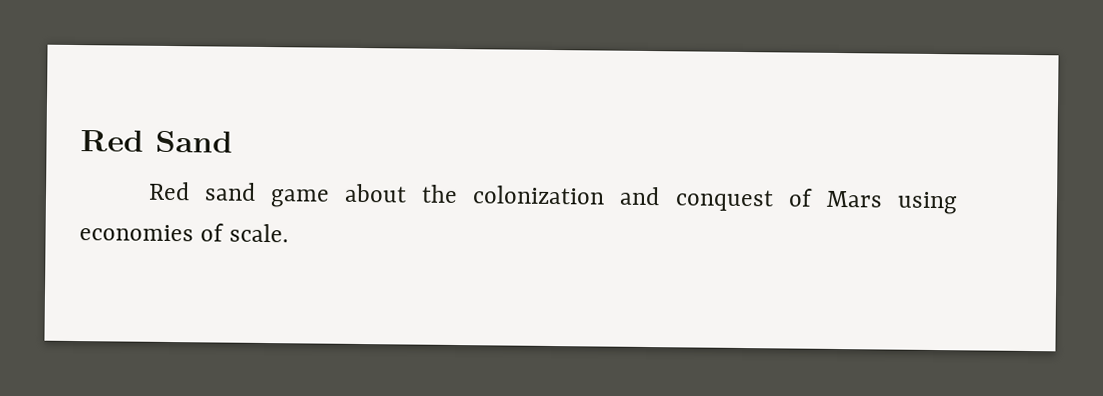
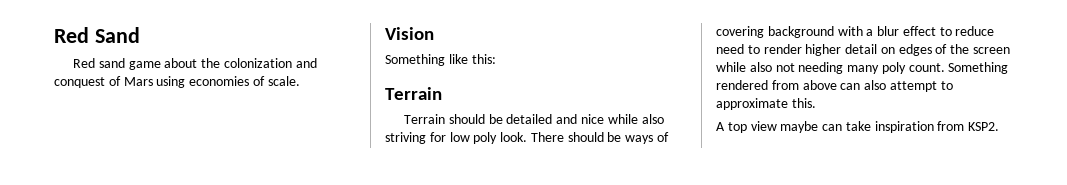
+ Vision
+ Something like this:
+ Terrain
+ Terrain should be detailed and nice while also striving for low poly look. There should be ways of covering background with a blur effect to reduce need to render higher detail on edges of the screen while also not needing many poly count. Something rendered from above can also attempt to approximate this.
+ A top view maybe can take inspiration from KSP2.

